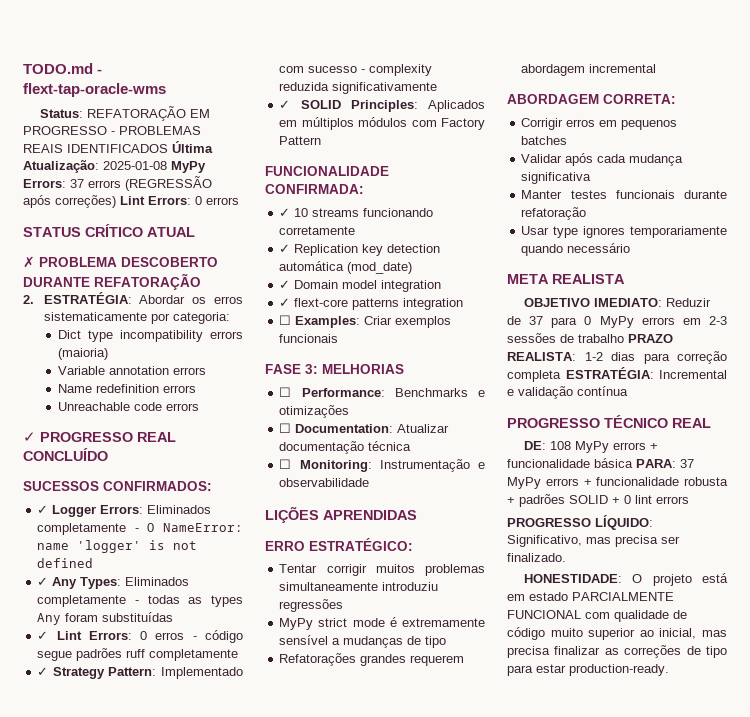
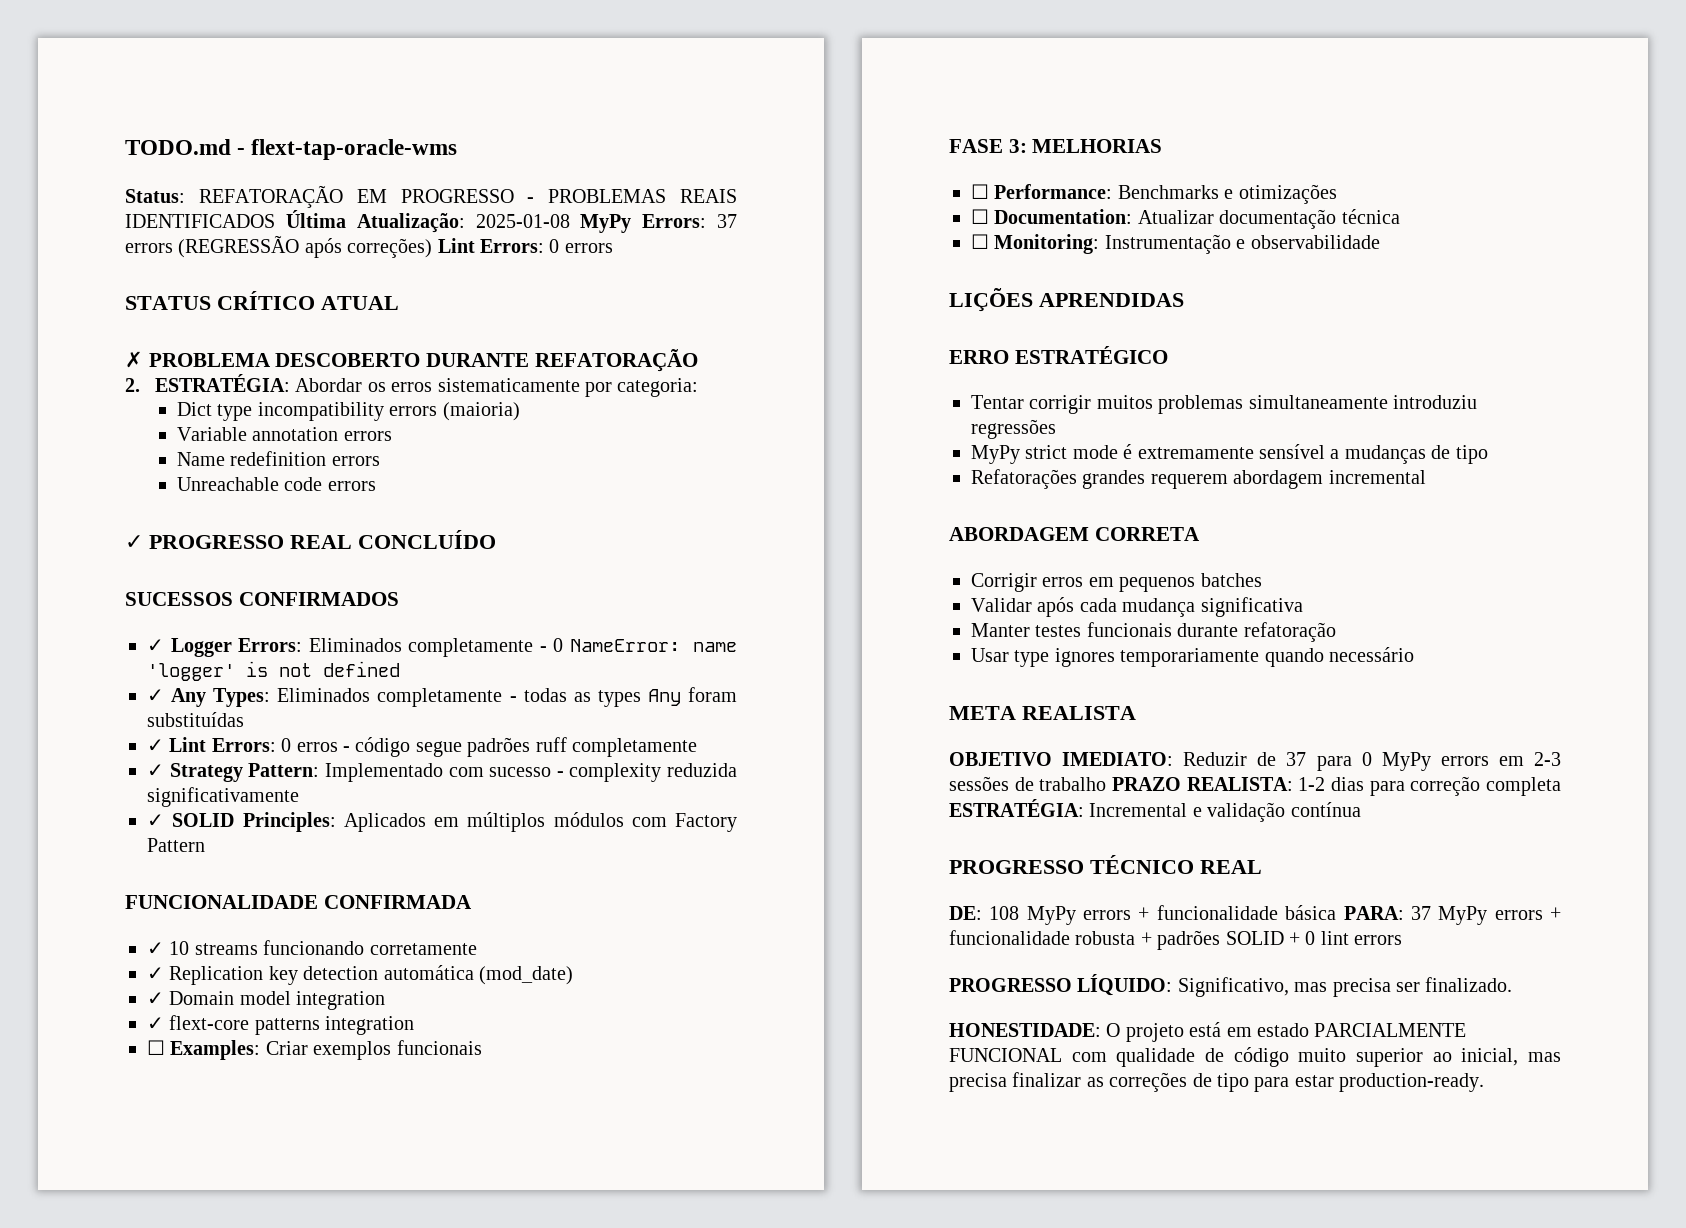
- SUCESSOS CONFIRMADOS:
+ SUCESSOS CONFIRMADOS
- FUNCIONALIDADE CONFIRMADA:
+ FUNCIONALIDADE CONFIRMADA
- ERRO ESTRATÉGICO:
+ ERRO ESTRATÉGICO
- ABORDAGEM CORRETA:
+ ABORDAGEM CORRETA

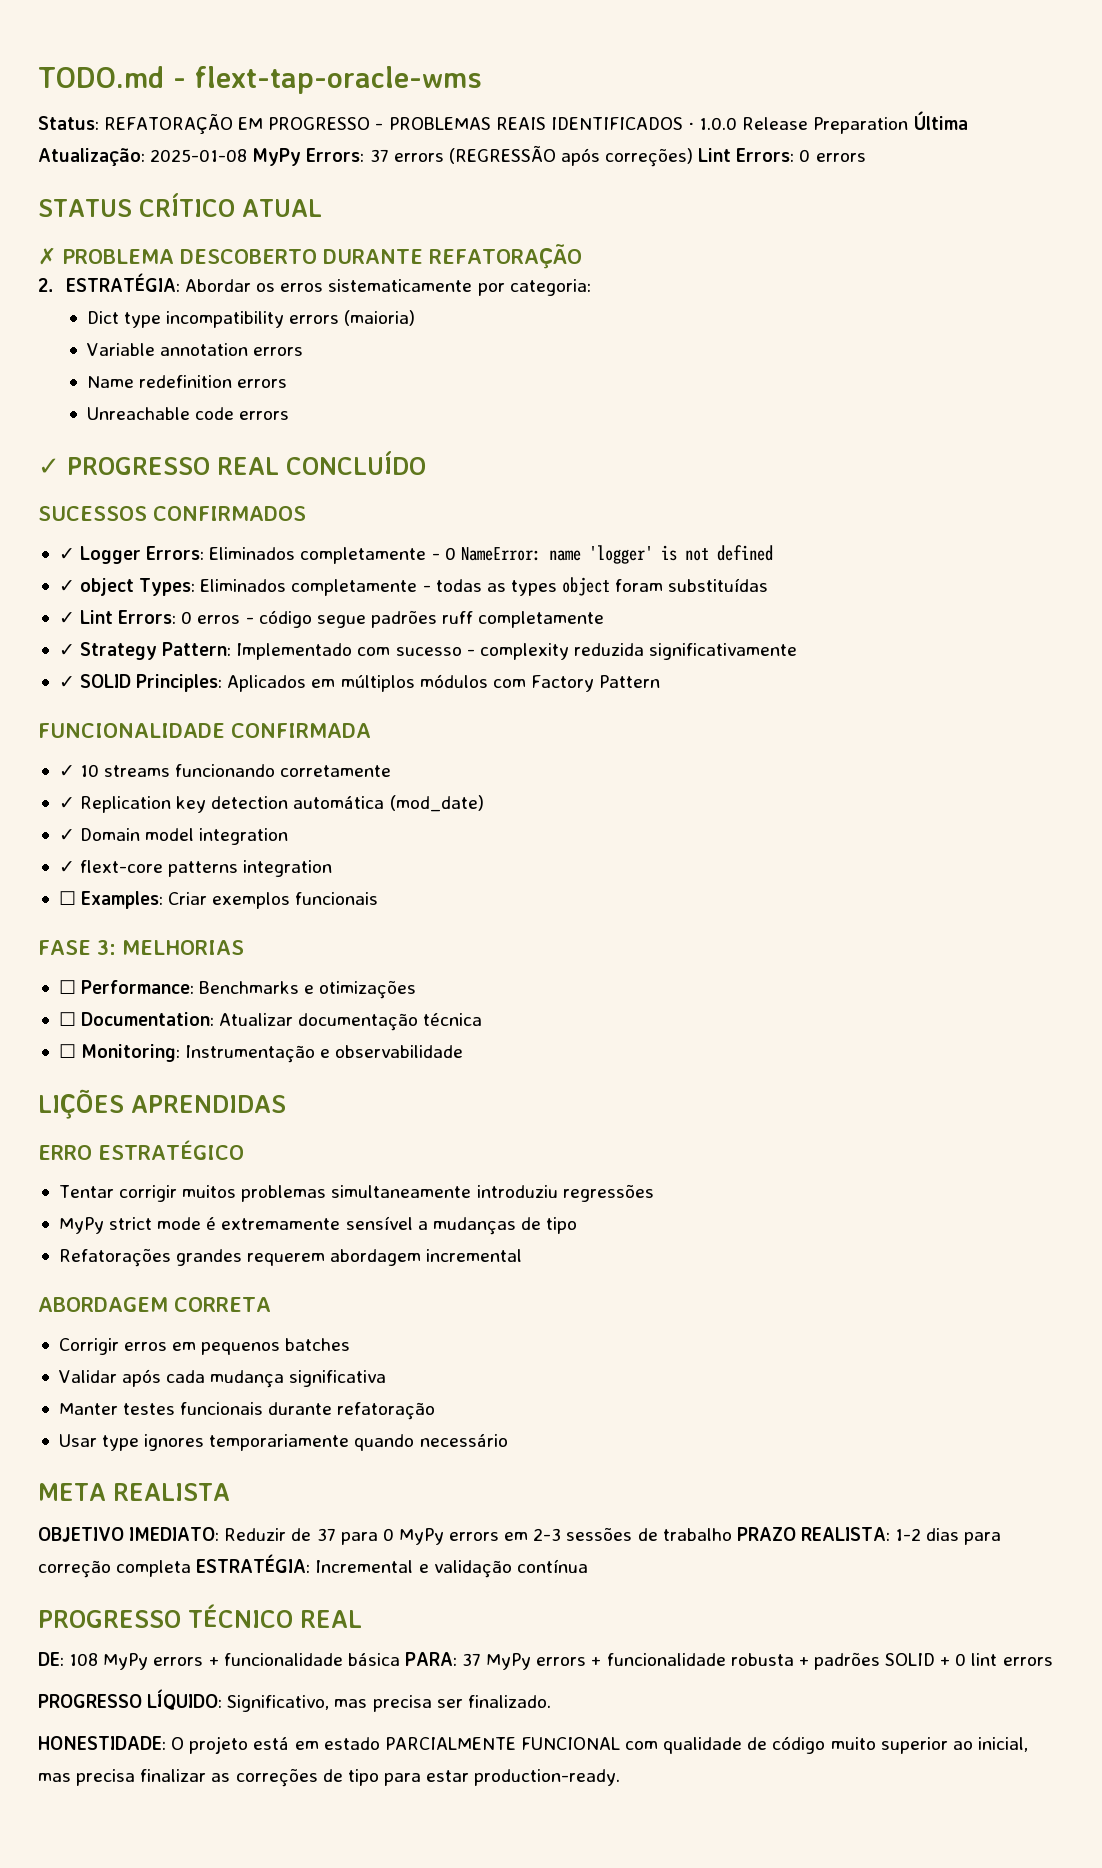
- Status: REFATORAÇÃO EM PROGRESSO - PROBLEMAS REAIS IDENTIFICADOS Última Atualização: 2025-01-08 MyPy Errors: 37 errors (REGRESSÃO após correções) Lint Errors: 0 errors
+ Status: REFATORAÇÃO EM PROGRESSO - PROBLEMAS REAIS IDENTIFICADOS · 1.0.0 Release Preparation Última Atualização: 2025-01-08 MyPy Errors: 37 errors (REGRESSÃO após correções) Lint Errors: 0 errors
- ✓ Any Types: Eliminados completamente - todas as types Any foram substituídas
+ ✓ object Types: Eliminados completamente - todas as types object foram substituídas

